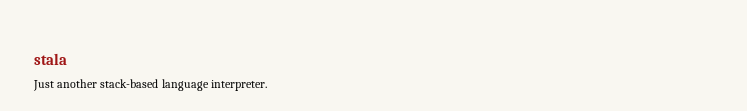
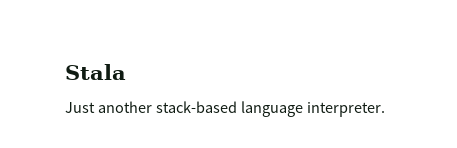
- stala
+ Stala

